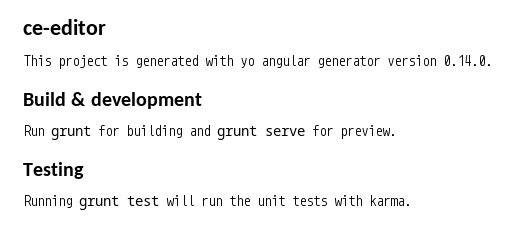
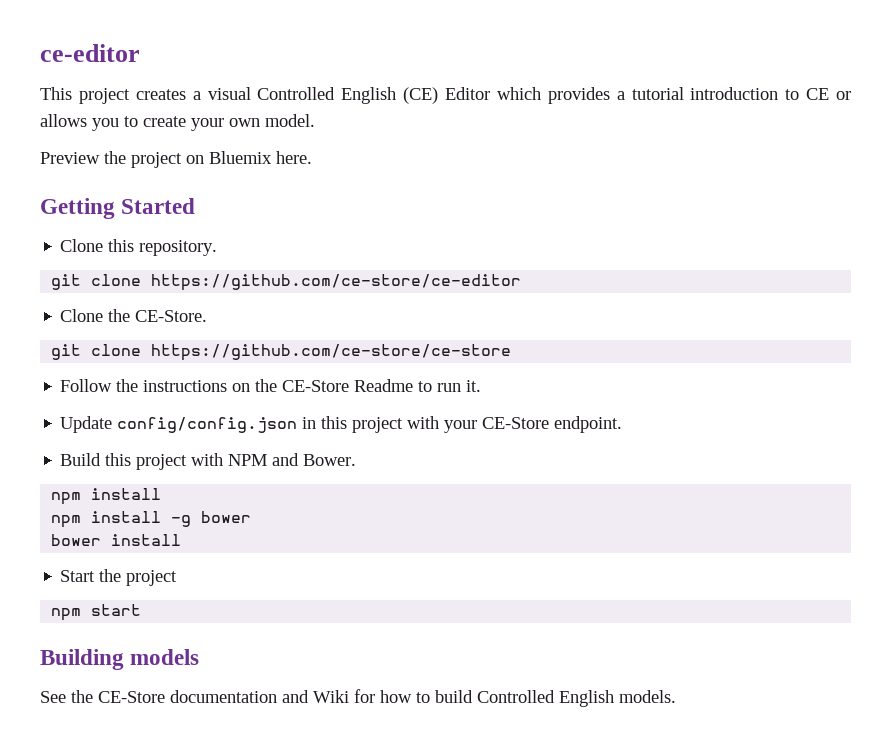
- This project is generated with yo angular generator version 0.14.0.
- Build & development
- Run grunt for building and grunt serve for preview.
- Testing
- Running grunt test will run the unit tests with karma.
+ This project creates a visual Controlled English (CE) Editor which provides a tutorial introduction to CE or allows you to create your own model.
+ Preview the project on Bluemix here.
+ Getting Started
+ Clone this repository.
+ git clone https://github.com/ce-store/ce-editor
+ Clone the CE-Store.
+ git clone https://github.com/ce-store/ce-store
+ Follow the instructions on the CE-Store Readme to run it.
+ Update config/config.json in this project with your CE-Store endpoint.
+ Build this project with NPM and Bower.
+ npm install
+ npm install -g bower
+ bower install
+ Start the project
+ npm start
+ Building models
+ See the CE-Store documentation and Wiki for how to build Controlled English models.

